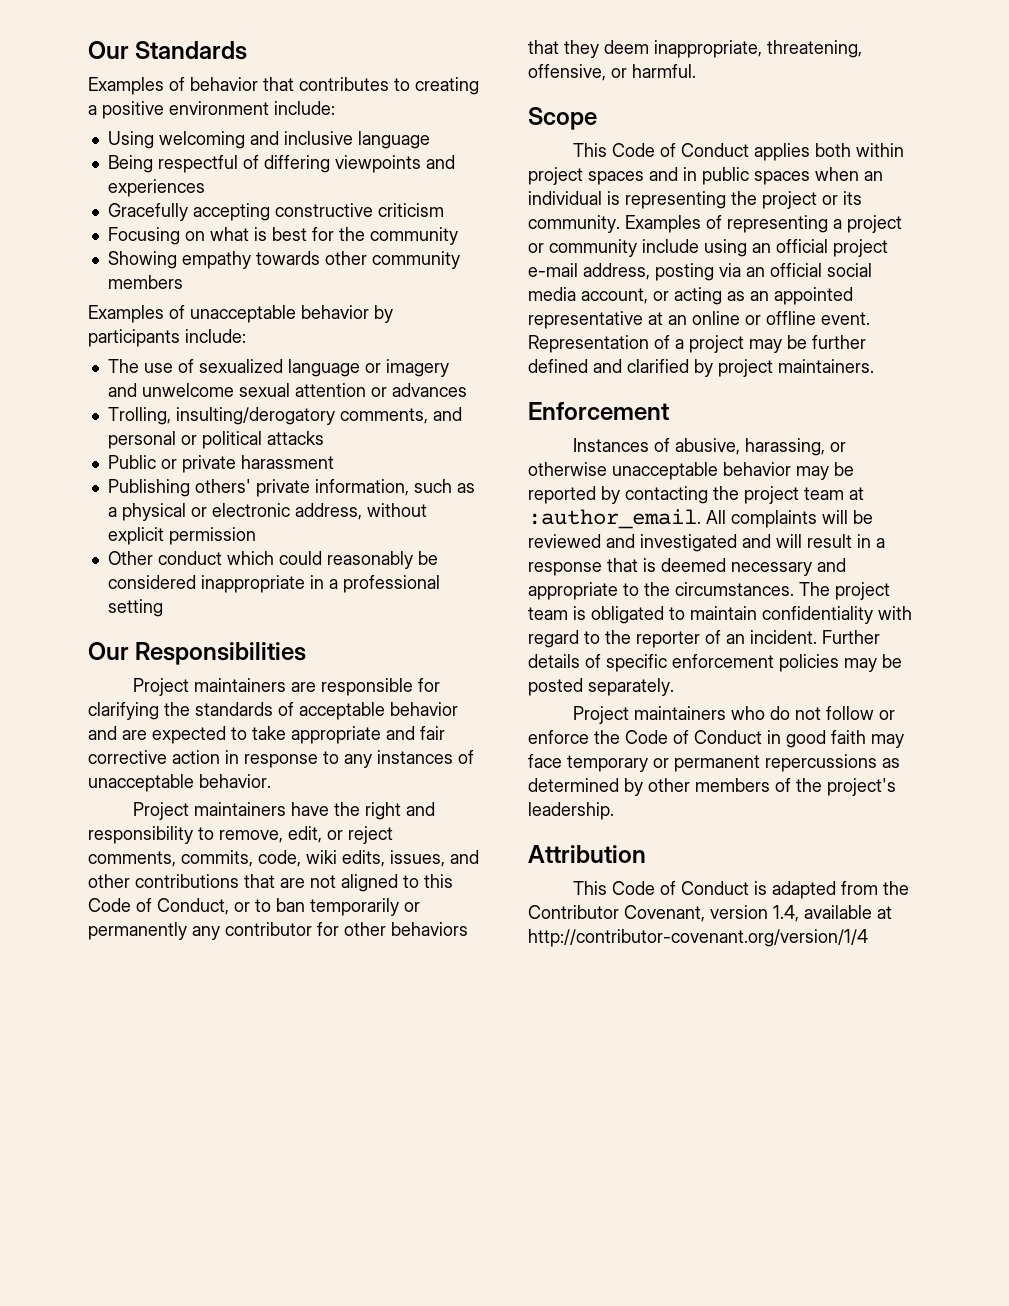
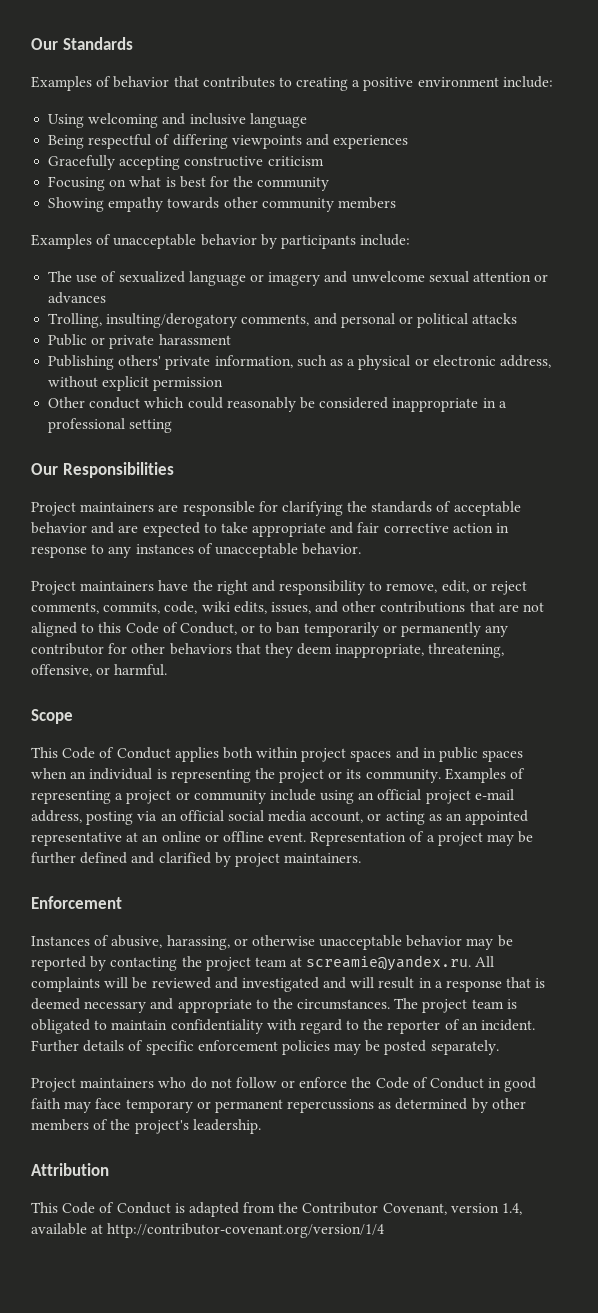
- Instances of abusive, harassing, or otherwise unacceptable behavior may be reported by contacting the project team at :author_email. All complaints will be reviewed and investigated and will result in a response that is deemed necessary and appropriate to the circumstances.
+ Instances of abusive, harassing, or otherwise unacceptable behavior may be reported by contacting the project team at screamie@yandex.ru. All complaints will be reviewed and investigated and will result in a response that is deemed necessary and appropriate to the circumstances.

